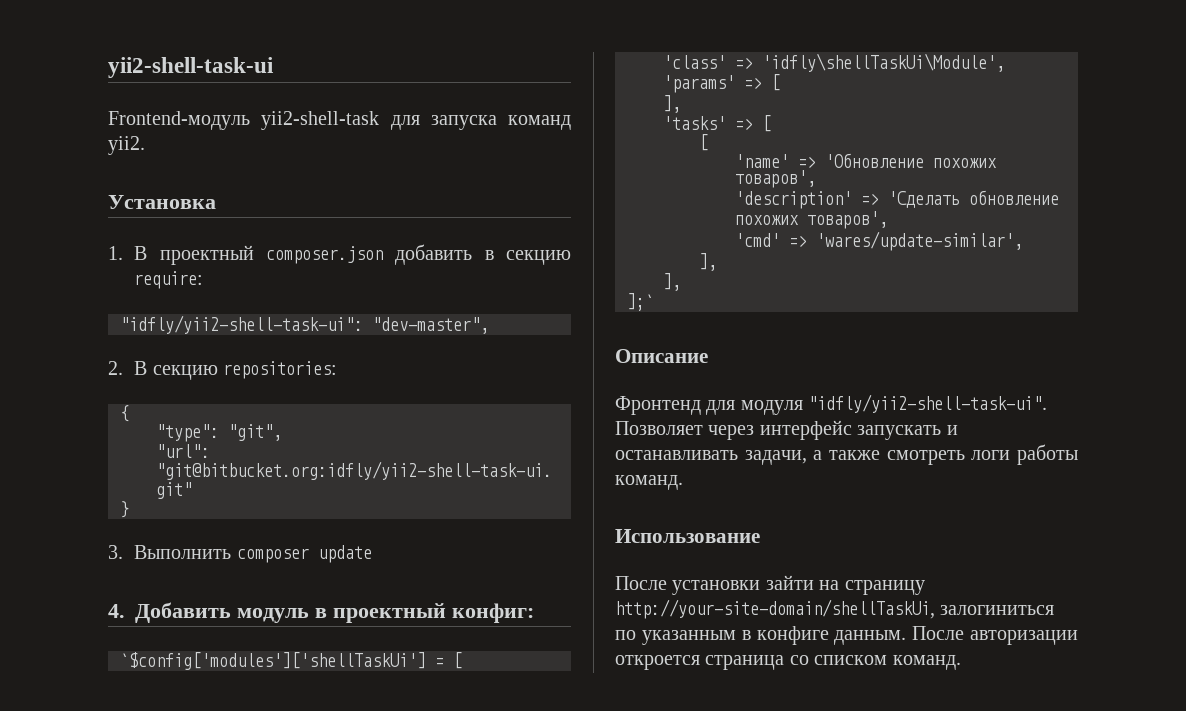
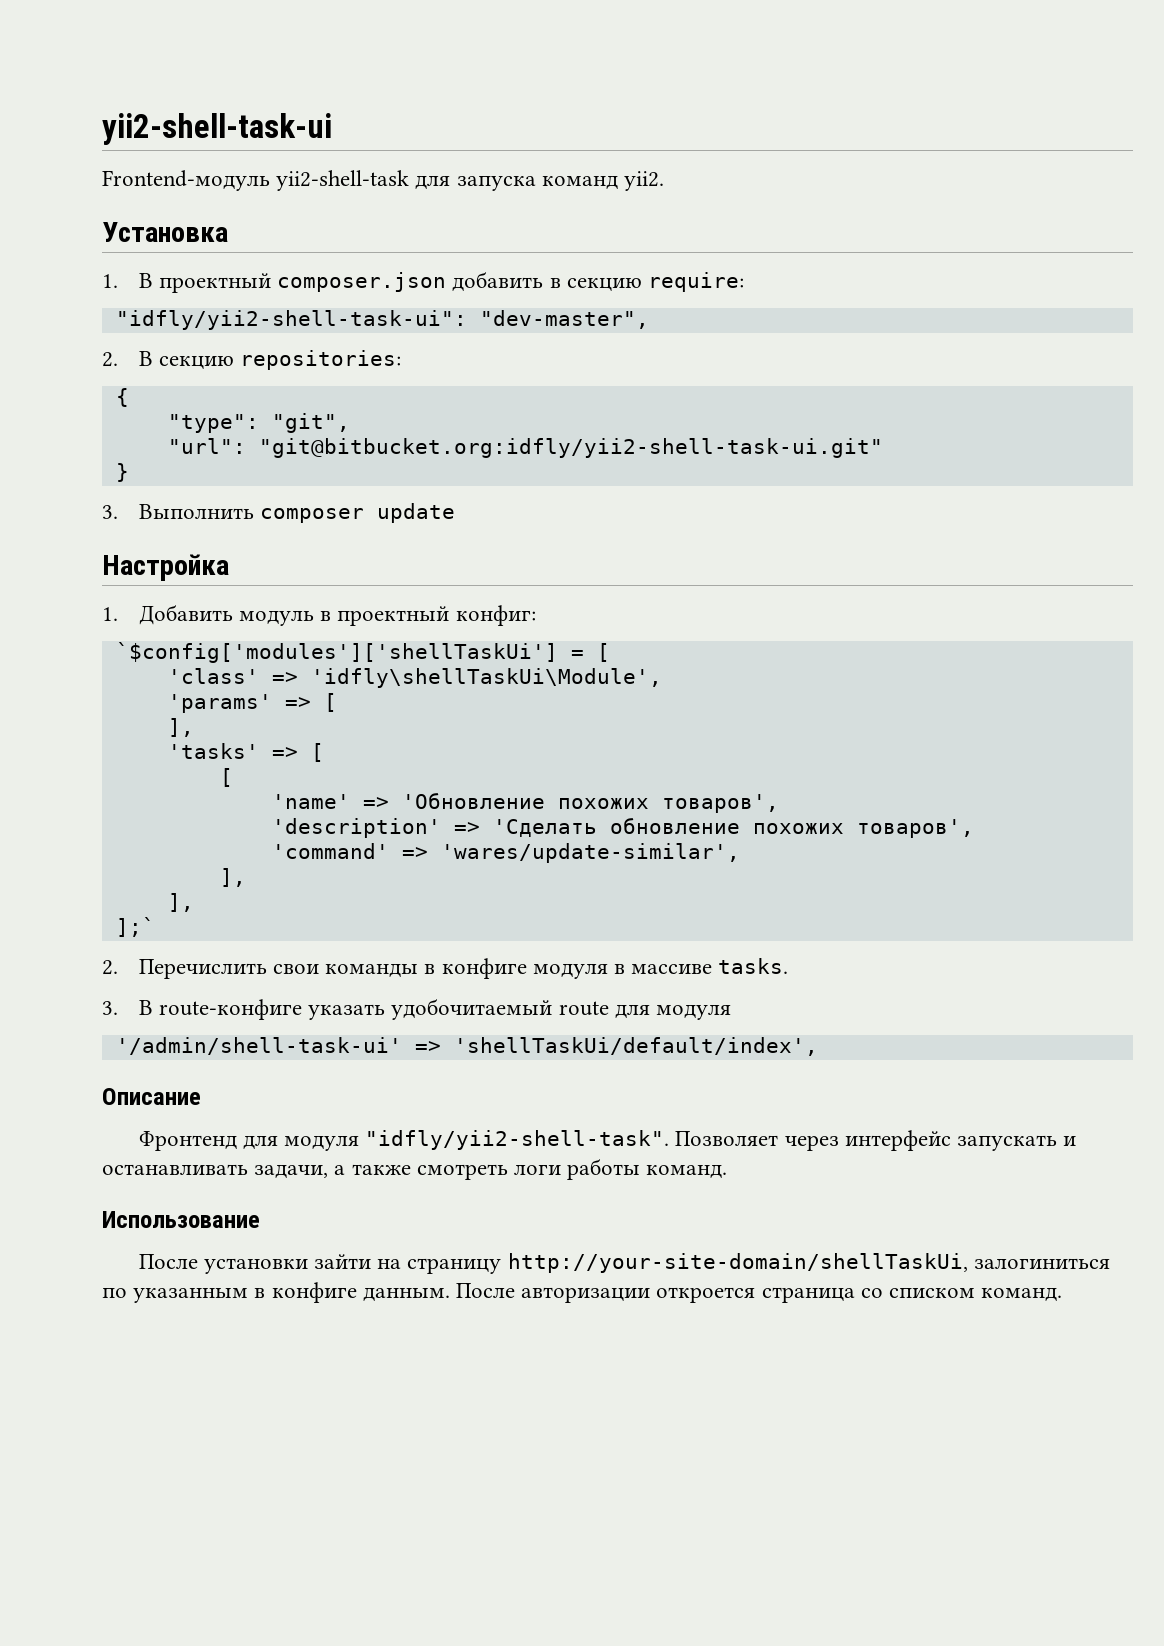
- 4. Добавить модуль в проектный конфиг:
+ Настройка
+ 1. Добавить модуль в проектный конфиг:
- 'cmd' => 'wares/update-similar',
+ 'command' => 'wares/update-similar',
+ 2. Перечислить свои команды в конфиге модуля в массиве tasks.
+ 3. В route-конфиге указать удобочитаемый route для модуля
+ '/admin/shell-task-ui' => 'shellTaskUi/default/index',
- Фронтенд для модуля "idfly/yii2-shell-task-ui".
+ Фронтенд для модуля "idfly/yii2-shell-task".

